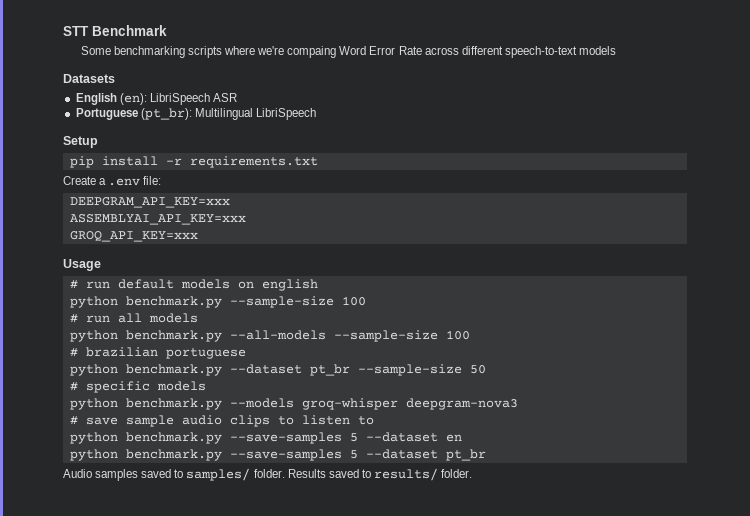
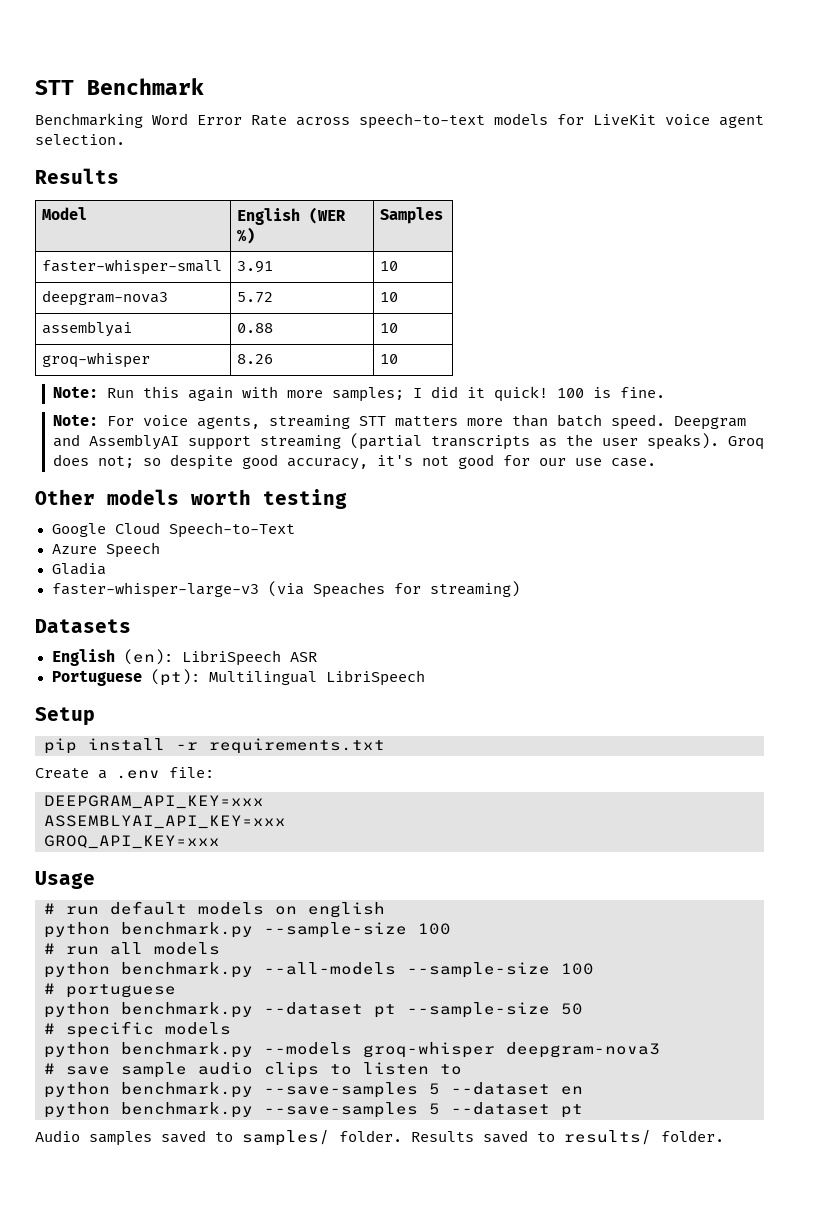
- Some benchmarking scripts where we're compaing Word Error Rate across different speech-to-text models
+ Benchmarking Word Error Rate across speech-to-text models for LiveKit voice agent selection.
+ Results
+ Model | English (WER %) | Samples
+ faster-whisper-small | 3.91 | 10
+ deepgram-nova3 | 5.72 | 10
+ assemblyai | 0.88 | 10
+ groq-whisper | 8.26 | 10
+ Note: Run this again with more samples; I did it quick! 100 is fine.
+ Note: For voice agents, streaming STT matters more than batch speed. Deepgram and AssemblyAI support streaming (partial transcripts as the user speaks). Groq does not; so despite good accuracy, it's not good for our use case.
+ Other models worth testing
+ Google Cloud Speech-to-Text
+ Azure Speech
+ Gladia
+ faster-whisper-large-v3 (via Speaches for streaming)
- Portuguese (pt_br): Multilingual LibriSpeech
+ Portuguese (pt): Multilingual LibriSpeech
- # brazilian portuguese
+ # portuguese
- python benchmark.py --dataset pt_br --sample-size 50
+ python benchmark.py --dataset pt --sample-size 50
- python benchmark.py --save-samples 5 --dataset pt_br
+ python benchmark.py --save-samples 5 --dataset pt

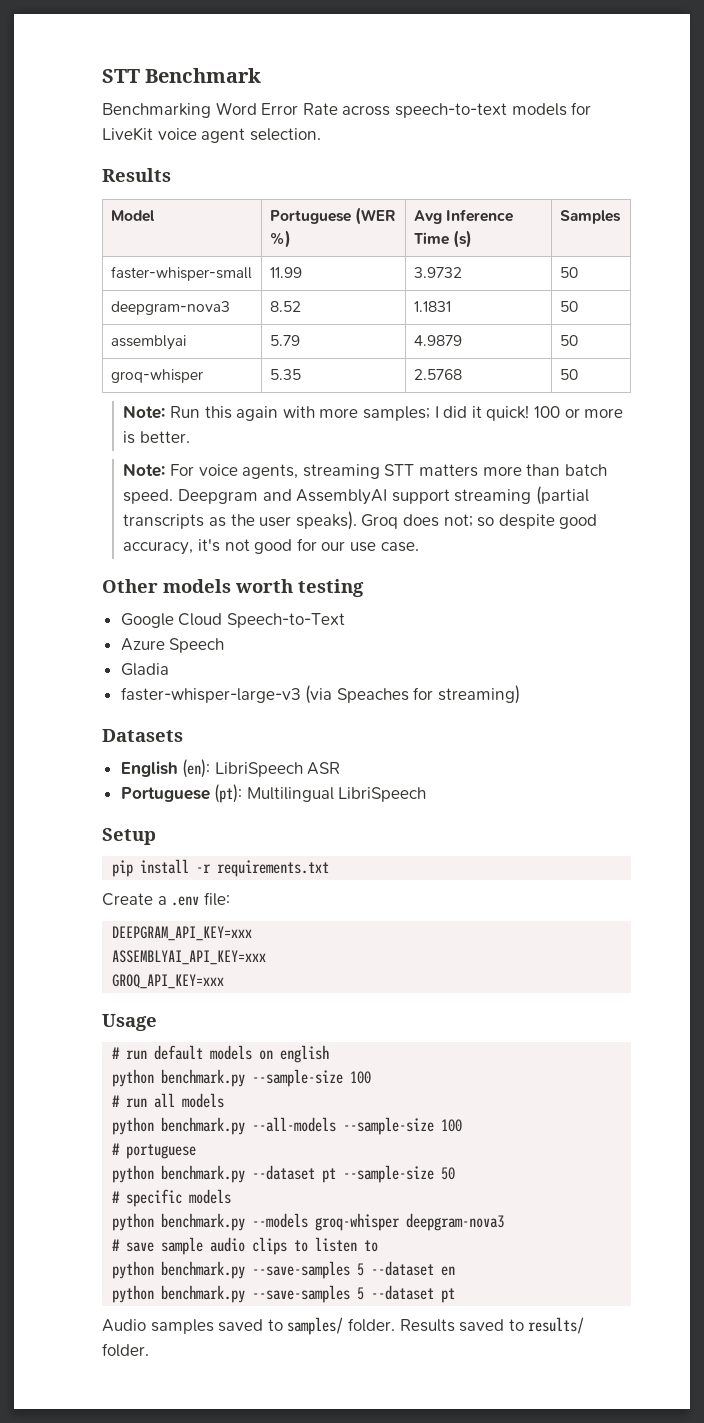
- Model | English (WER %) | Samples
- faster-whisper-small | 3.91 | 10
- deepgram-nova3 | 5.72 | 10
- assemblyai | 0.88 | 10
- groq-whisper | 8.26 | 10
+ Model | Portuguese (WER %) | Avg Inference Time (s) | Samples
+ faster-whisper-small | 11.99 | 3.9732 | 50
+ deepgram-nova3 | 8.52 | 1.1831 | 50
+ assemblyai | 5.79 | 4.9879 | 50
+ groq-whisper | 5.35 | 2.5768 | 50
- 100 is fine.
+ 100 or more is better.

